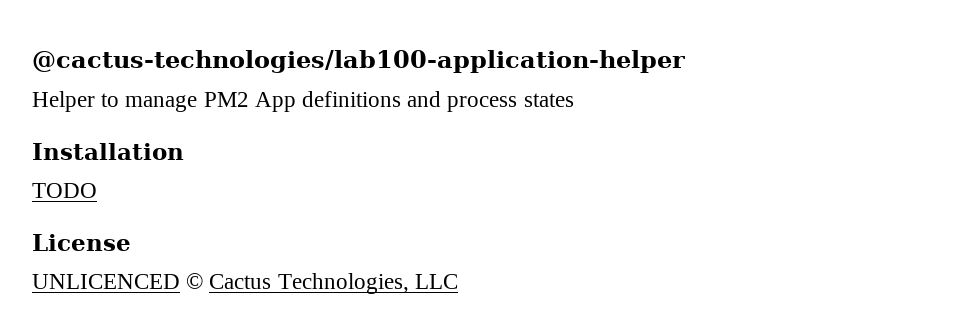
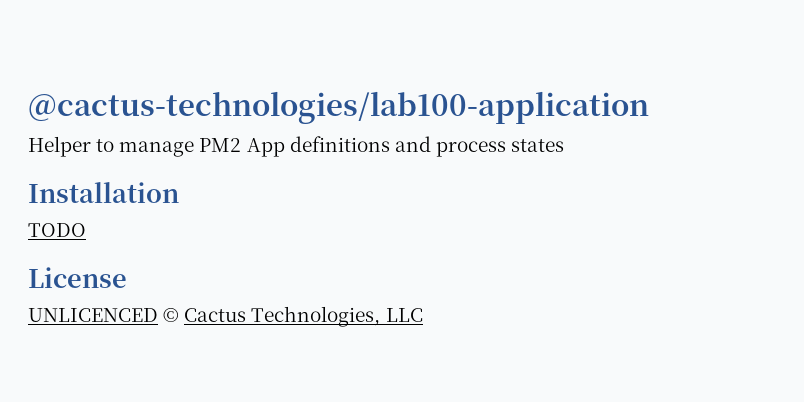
- @cactus-technologies/lab100-application-helper
+ @cactus-technologies/lab100-application

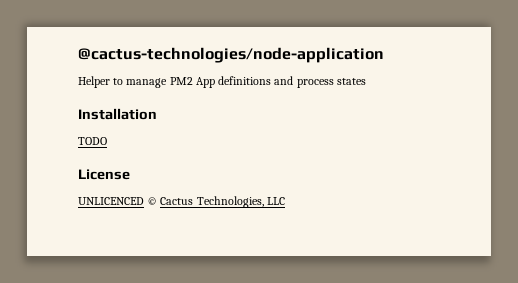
- @cactus-technologies/lab100-application
+ @cactus-technologies/node-application

